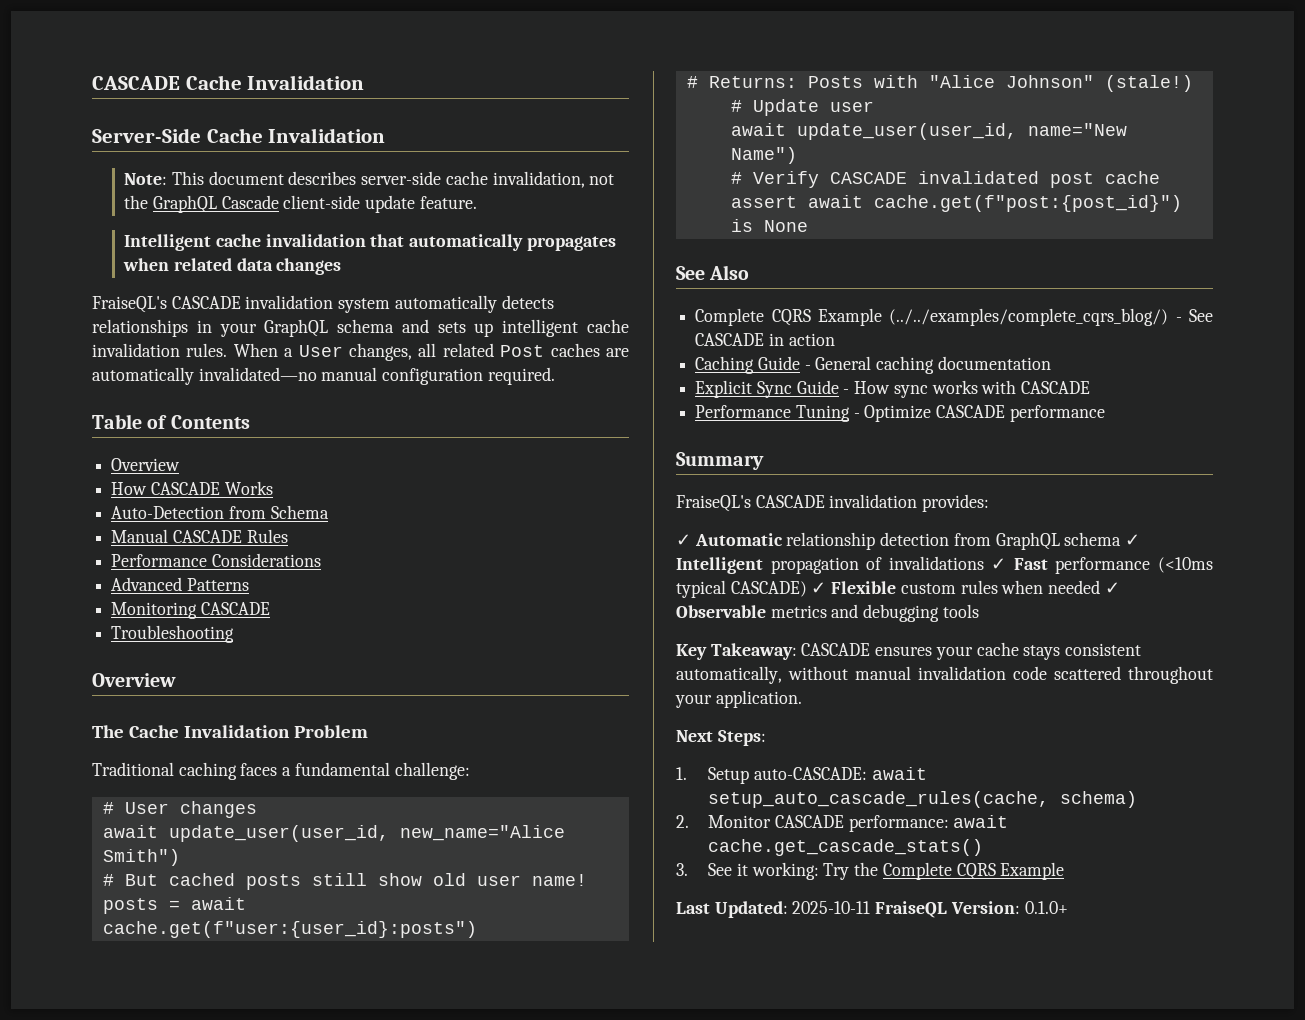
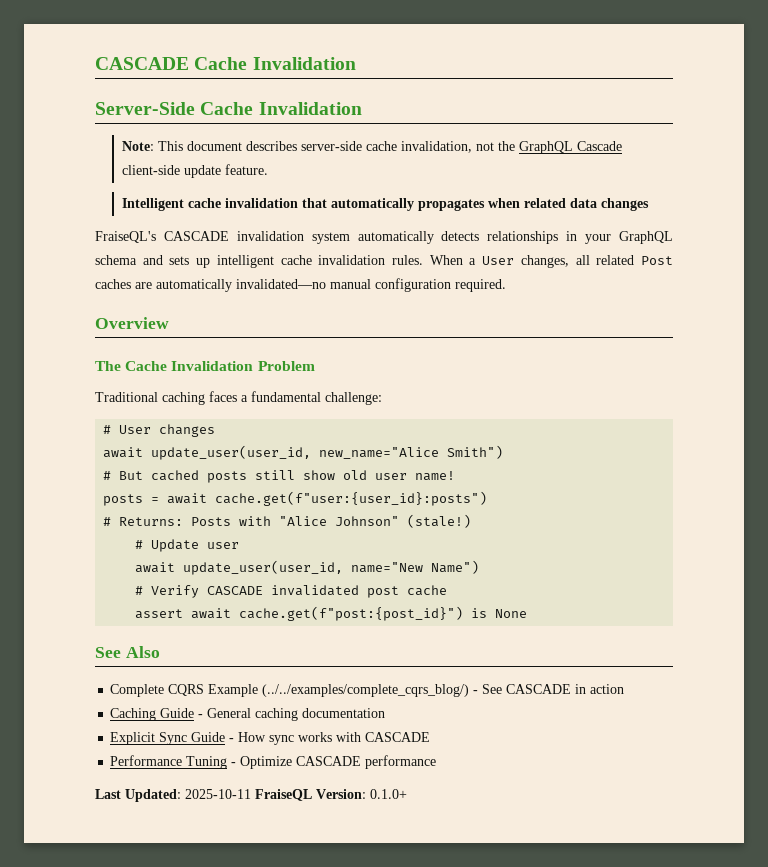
- Table of Contents
- Overview
- How CASCADE Works
- Auto-Detection from Schema
- Manual CASCADE Rules
- Performance Considerations
- Advanced Patterns
- Monitoring CASCADE
- Troubleshooting
- Summary
- FraiseQL's CASCADE invalidation provides:
- ✓ Automatic relationship detection from GraphQL schema ✓ Intelligent propagation of invalidations ✓ Fast performance (<10ms typical CASCADE) ✓ Flexible custom rules when needed ✓ Observable metrics and debugging tools
- Key Takeaway: CASCADE ensures your cache stays consistent automatically, without manual invalidation code scattered throughout your application.
- Next Steps:
- 1. Setup auto-CASCADE: await setup_auto_cascade_rules(cache, schema)
- 2. Monitor CASCADE performance: await cache.get_cascade_stats()
- 3. See it working: Try the Complete CQRS Example

